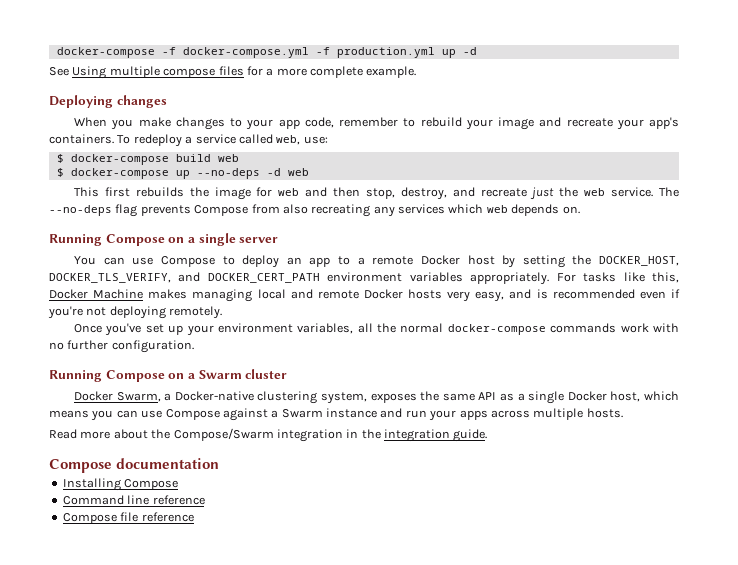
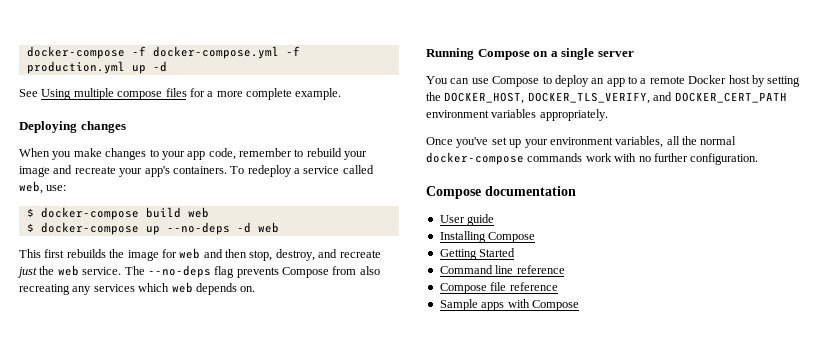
- For tasks like this, Docker Machine makes managing local and remote Docker hosts very easy, and is recommended even if you're not deploying remotely.
- Running Compose on a Swarm cluster
- Docker Swarm, a Docker-native clustering system, exposes the same API as a single Docker host, which means you can use Compose against a Swarm instance and run your apps across multiple hosts.
- Read more about the Compose/Swarm integration in the integration guide.
+ User guide
+ Getting Started
+ Sample apps with Compose

